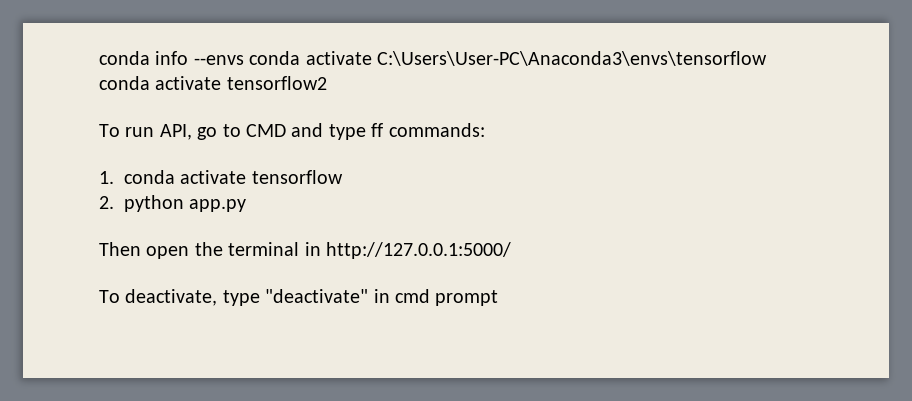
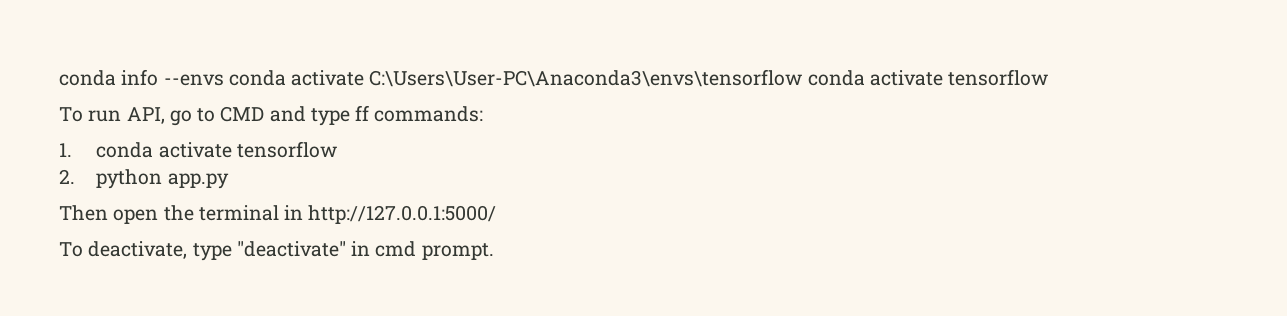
- conda info --envs conda activate C:\Users\User-PC\Anaconda3\envs\tensorflow conda activate tensorflow2
+ conda info --envs conda activate C:\Users\User-PC\Anaconda3\envs\tensorflow conda activate tensorflow
- To deactivate, type "deactivate" in cmd prompt
+ To deactivate, type "deactivate" in cmd prompt.

